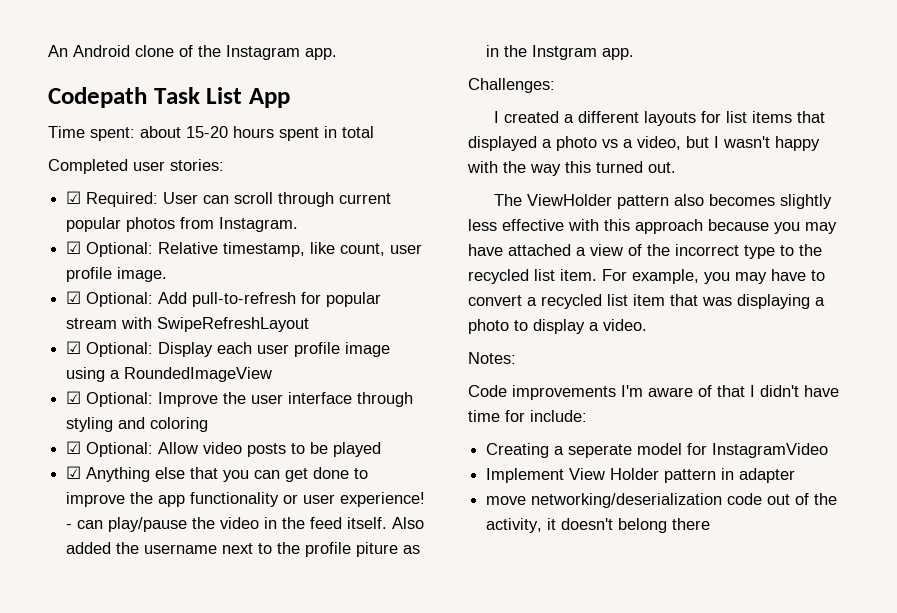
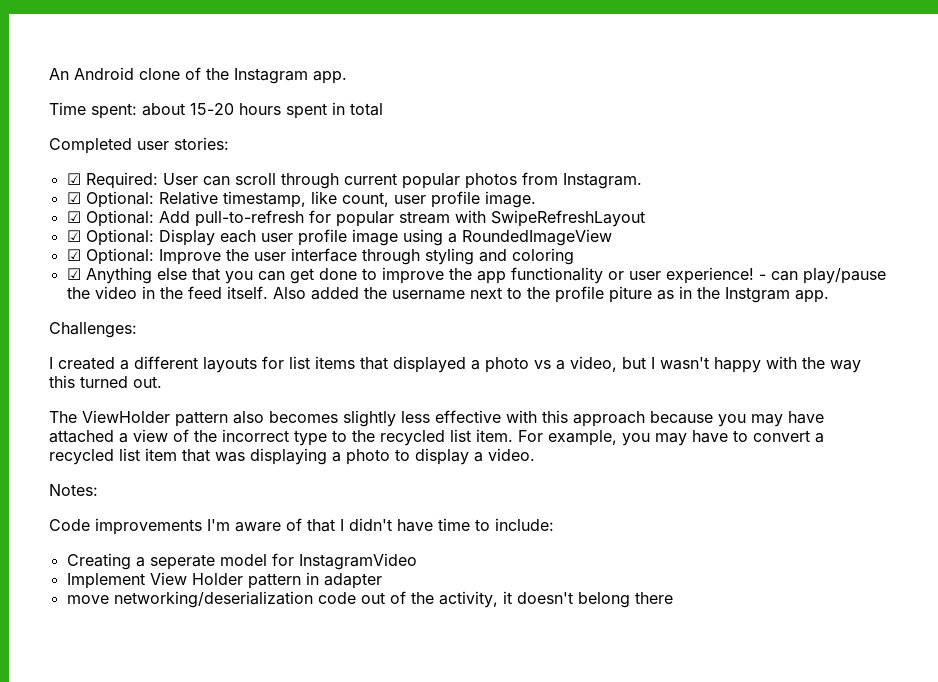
- Codepath Task List App
- ☑ Optional: Allow video posts to be played
- Code improvements I'm aware of that I didn't have time for include:
+ Code improvements I'm aware of that I didn't have time to include:

